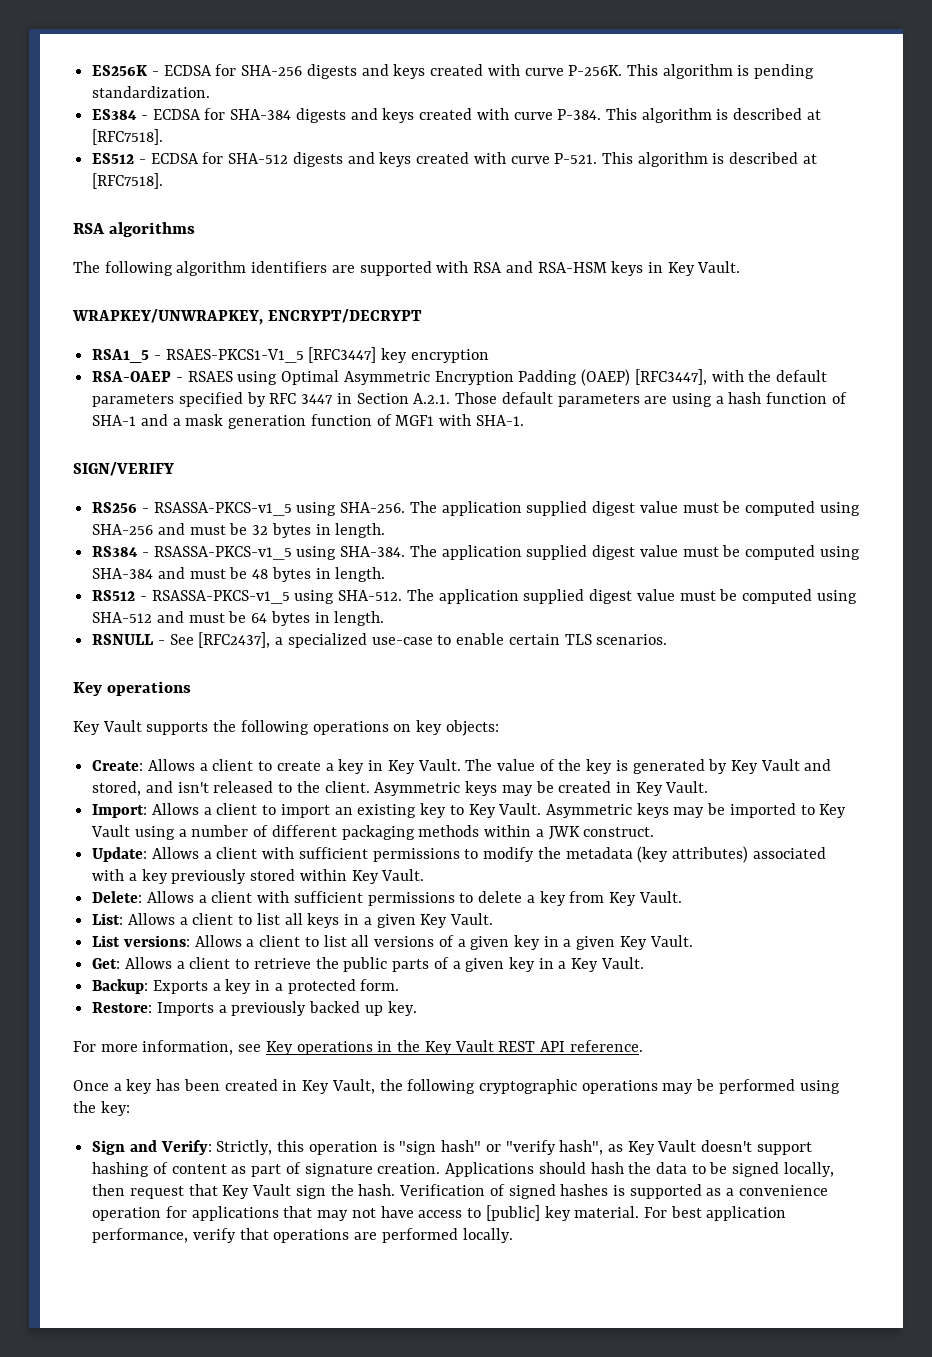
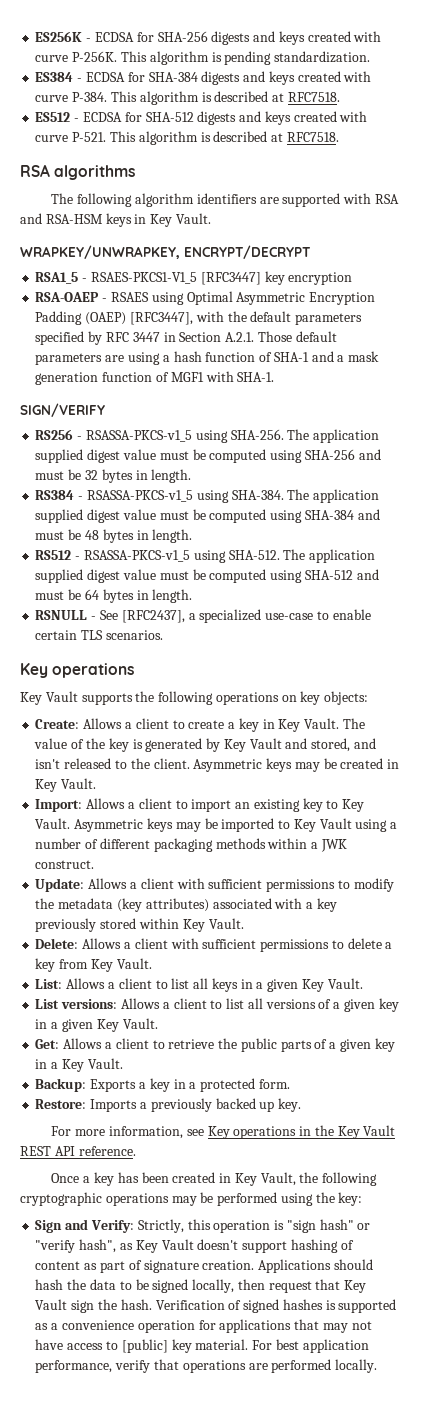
- ES384 - ECDSA for SHA-384 digests and keys created with curve P-384. This algorithm is described at [RFC7518].
+ ES384 - ECDSA for SHA-384 digests and keys created with curve P-384. This algorithm is described at RFC7518.
- ES512 - ECDSA for SHA-512 digests and keys created with curve P-521. This algorithm is described at [RFC7518].
+ ES512 - ECDSA for SHA-512 digests and keys created with curve P-521. This algorithm is described at RFC7518.

